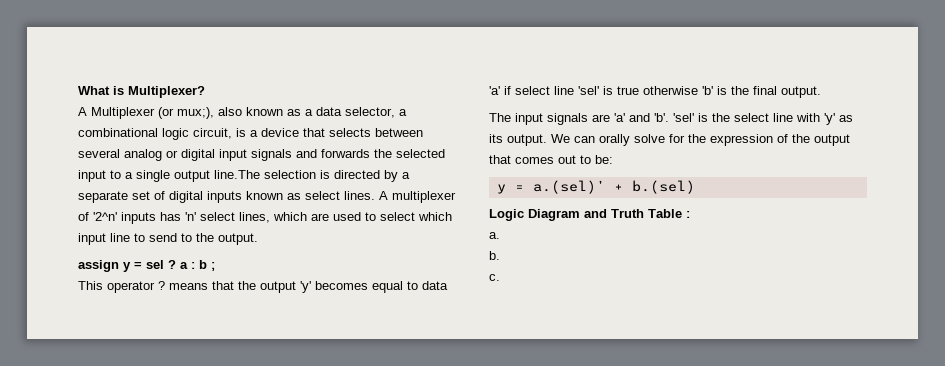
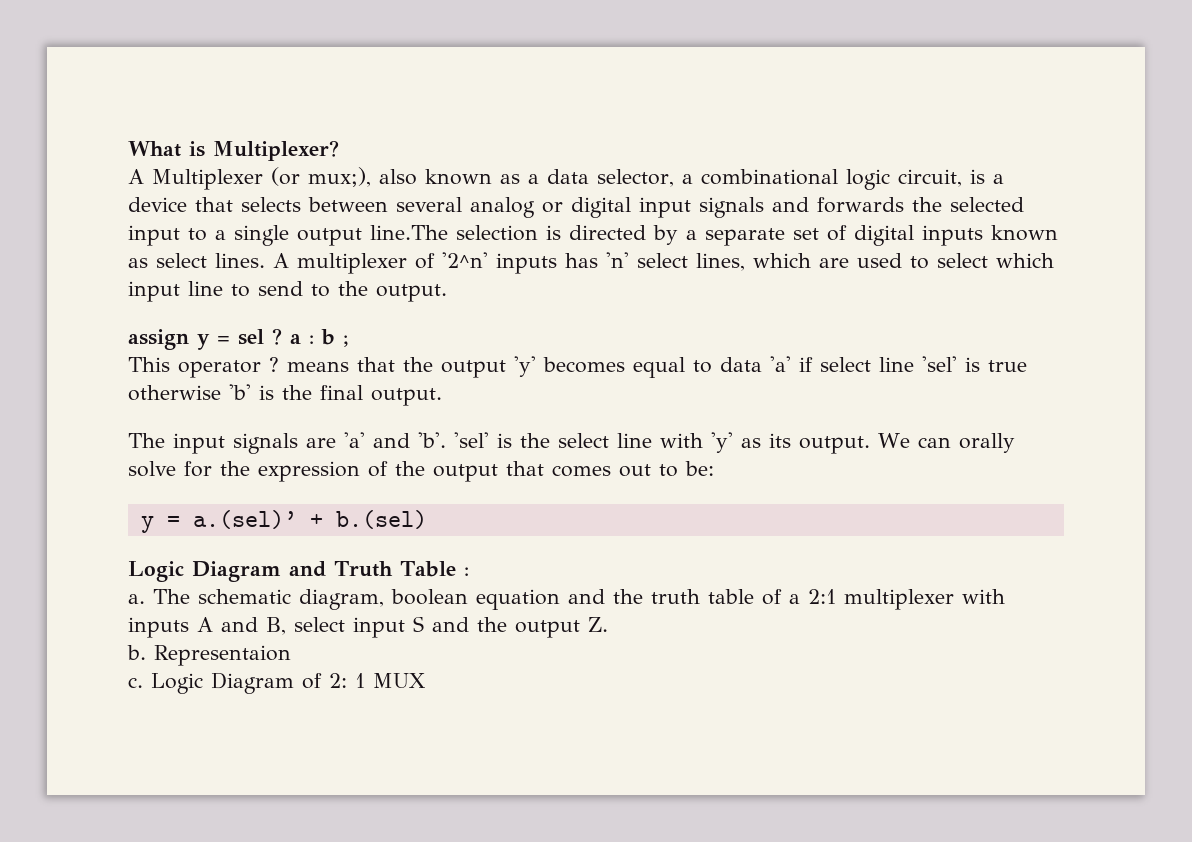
+ The schematic diagram, boolean equation and the truth table of a 2:1 multiplexer with inputs A and B, select input S and the output Z.
+ Representaion
+ Logic Diagram of 2: 1 MUX

